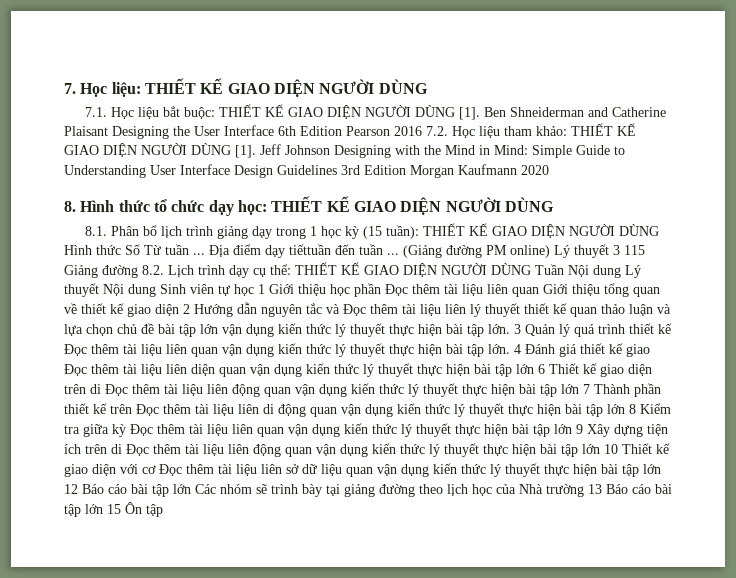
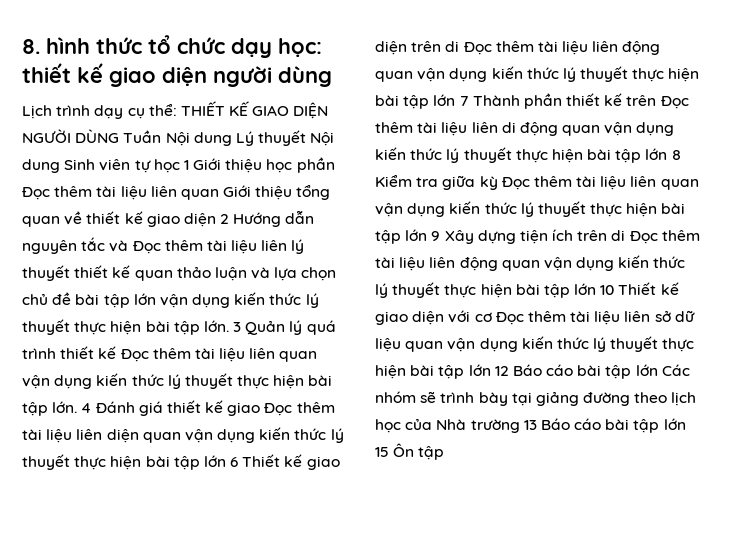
- 7. Học liệu: THIẾT KẾ GIAO DIỆN NGƯỜI DÙNG
- 7.1. Học liệu bắt buộc: THIẾT KẾ GIAO DIỆN NGƯỜI DÙNG [1]. Ben Shneiderman and Catherine Plaisant Designing the User Interface 6th Edition Pearson 2016 7.2. Học liệu tham khảo: THIẾT KẾ GIAO DIỆN NGƯỜI DÙNG [1]. Jeff Johnson Designing with the Mind in Mind: Simple Guide to Understanding User Interface Design Guidelines 3rd Edition Morgan Kaufmann 2020
- 8. Hình thức tổ chức dạy học: THIẾT KẾ GIAO DIỆN NGƯỜI DÙNG
- 8.1. Phân bổ lịch trình giảng dạy trong 1 học kỳ (15 tuần): THIẾT KẾ GIAO DIỆN NGƯỜI DÙNG Hình thức Số Từ tuần ... Địa điểm dạy tiếttuần đến tuần ... (Giảng đường PM online) Lý thuyết 3 115 Giảng đường 8.2. Lịch trình dạy cụ thể:
+ 8. hình thức tổ chức dạy học: thiết kế giao diện người dùng
+ Lịch trình dạy cụ thể:

